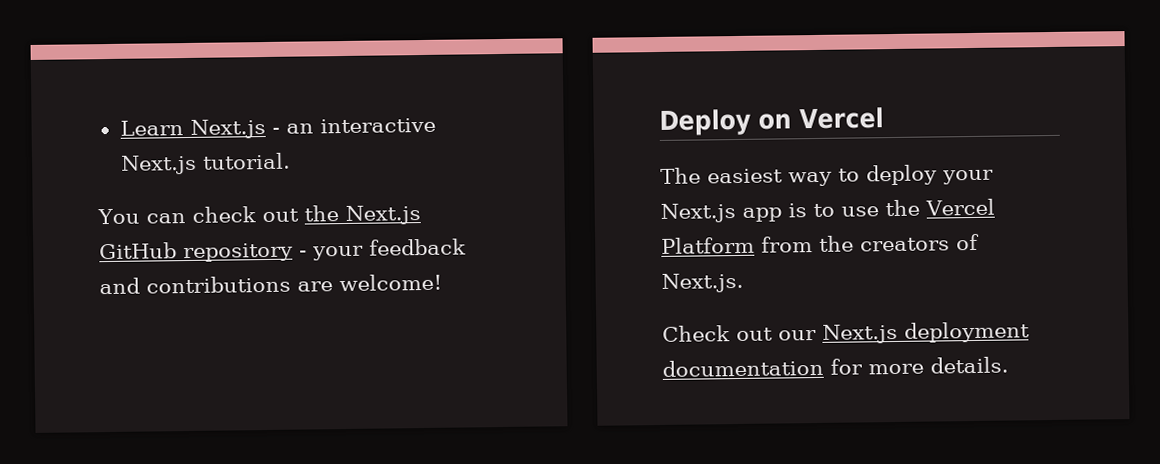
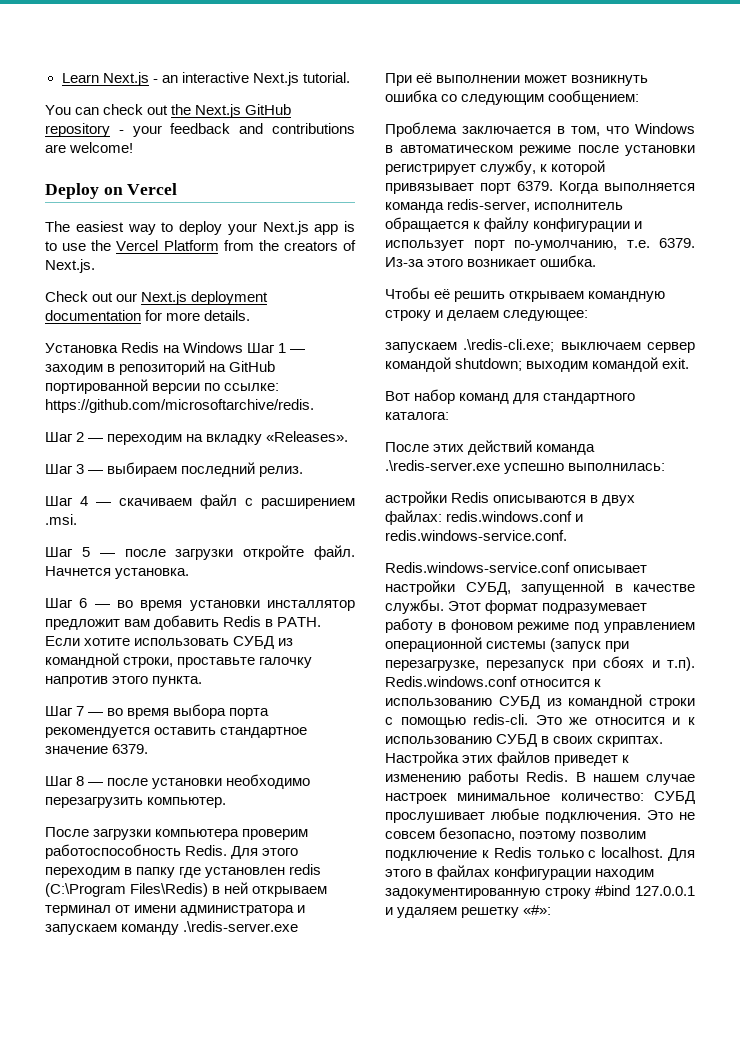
+ Установка Redis на Windows Шаг 1 — заходим в репозиторий на GitHub портированной версии по ссылке: https://github.com/microsoftarchive/redis.
+ Шаг 2 — переходим на вкладку «Releases».
+ Шаг 3 — выбираем последний релиз.
+ Шаг 4 — скачиваем файл с расширением .msi.
+ Шаг 5 — после загрузки откройте файл. Начнется установка.
+ Шаг 6 — во время установки инсталлятор предложит вам добавить Redis в PATH. Если хотите использовать СУБД из командной строки, проставьте галочку напротив этого пункта.
+ Шаг 7 — во время выбора порта рекомендуется оставить стандартное значение 6379.
+ Шаг 8 — после установки необходимо перезагрузить компьютер.
+ После загрузки компьютера проверим работоспособность Redis. Для этого переходим в папку где установлен redis (C:\Program Files\Redis) в ней открываем терминал от имени администратора и запускаем команду .\redis-server.exe
+ При её выполнении может возникнуть ошибка со следующим сообщением:
+ Проблема заключается в том, что Windows в автоматическом режиме после установки регистрирует службу, к которой привязывает порт 6379. Когда выполняется команда redis-server, исполнитель обращается к файлу конфигурации и использует порт по-умолчанию, т.е. 6379. Из-за этого возникает ошибка.
+ Чтобы её решить открываем командную строку и делаем следующее:
+ запускаем .\redis-cli.exe; выключаем сервер командой shutdown; выходим командой exit.
+ Вот набор команд для стандартного каталога:
+ После этих действий команда .\redis-server.exe успешно выполнилась:
+ астройки Redis описываются в двух файлах: redis.windows.conf и redis.windows-service.conf.
+ Redis.windows-service.conf описывает настройки СУБД, запущенной в качестве службы. Этот формат подразумевает работу в фоновом режиме под управлением операционной системы (запуск при перезагрузке, перезапуск при сбоях и т.п). Redis.windows.conf относится к использованию СУБД из командной строки с помощью redis-cli. Это же относится и к использованию СУБД в своих скриптах. Настройка этих файлов приведет к изменению работы Redis. В нашем случае настроек минимальное количество: СУБД прослушивает любые подключения. Это не совсем безопасно, поэтому позволим подключение к Redis только с localhost. Для этого в файлах конфигурации находим задокументированную строку #bind 127.0.0.1 и удаляем решетку «#»:

